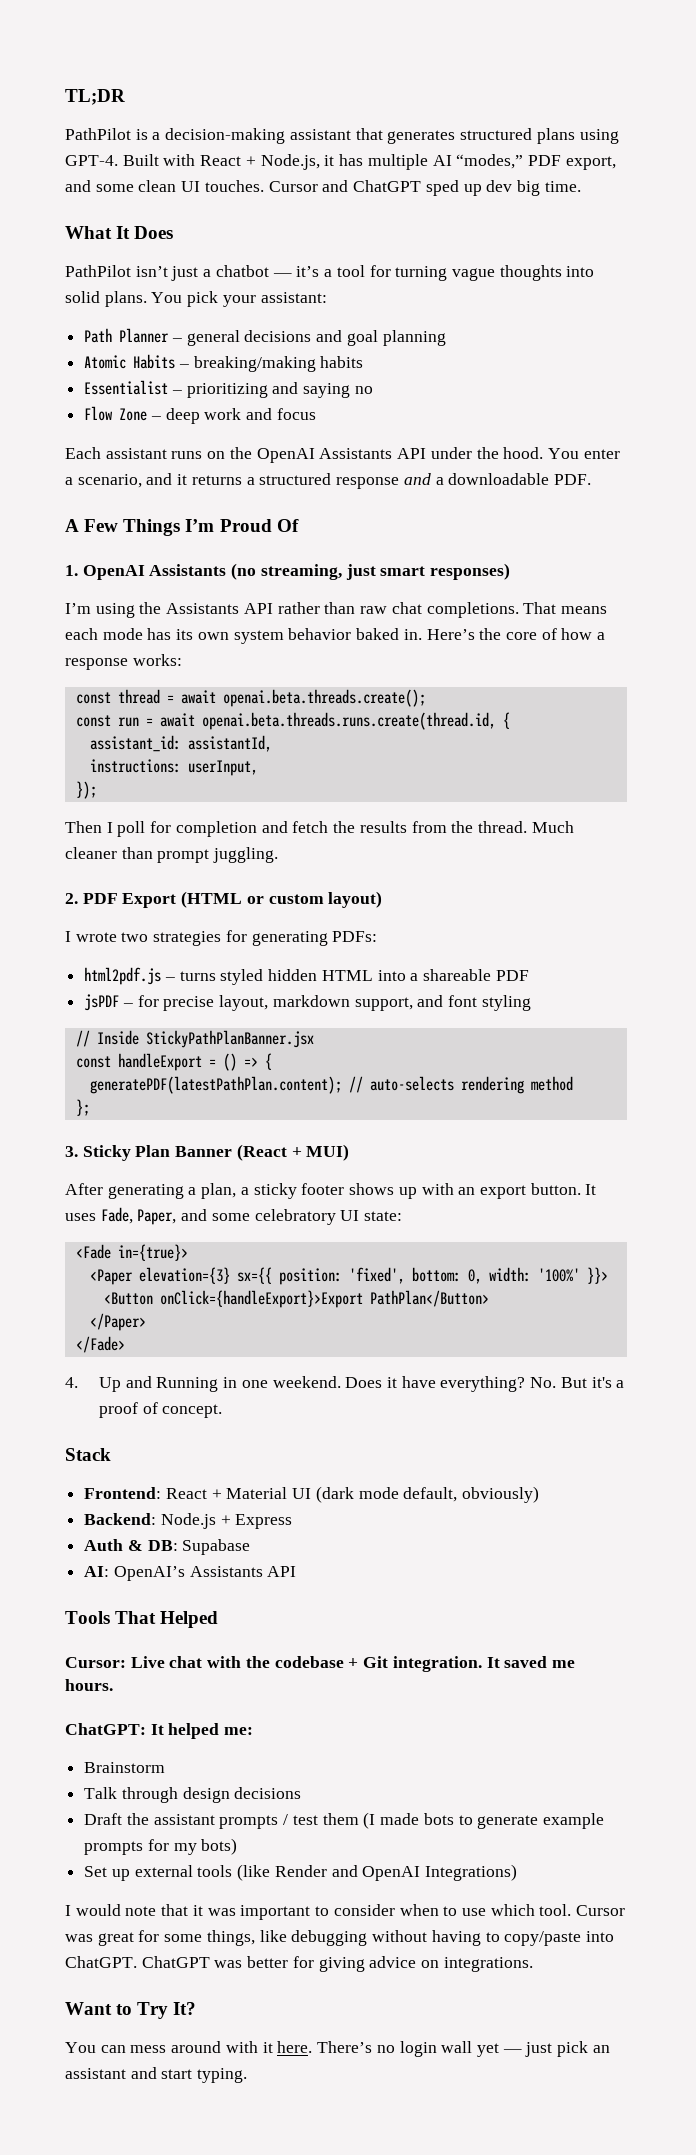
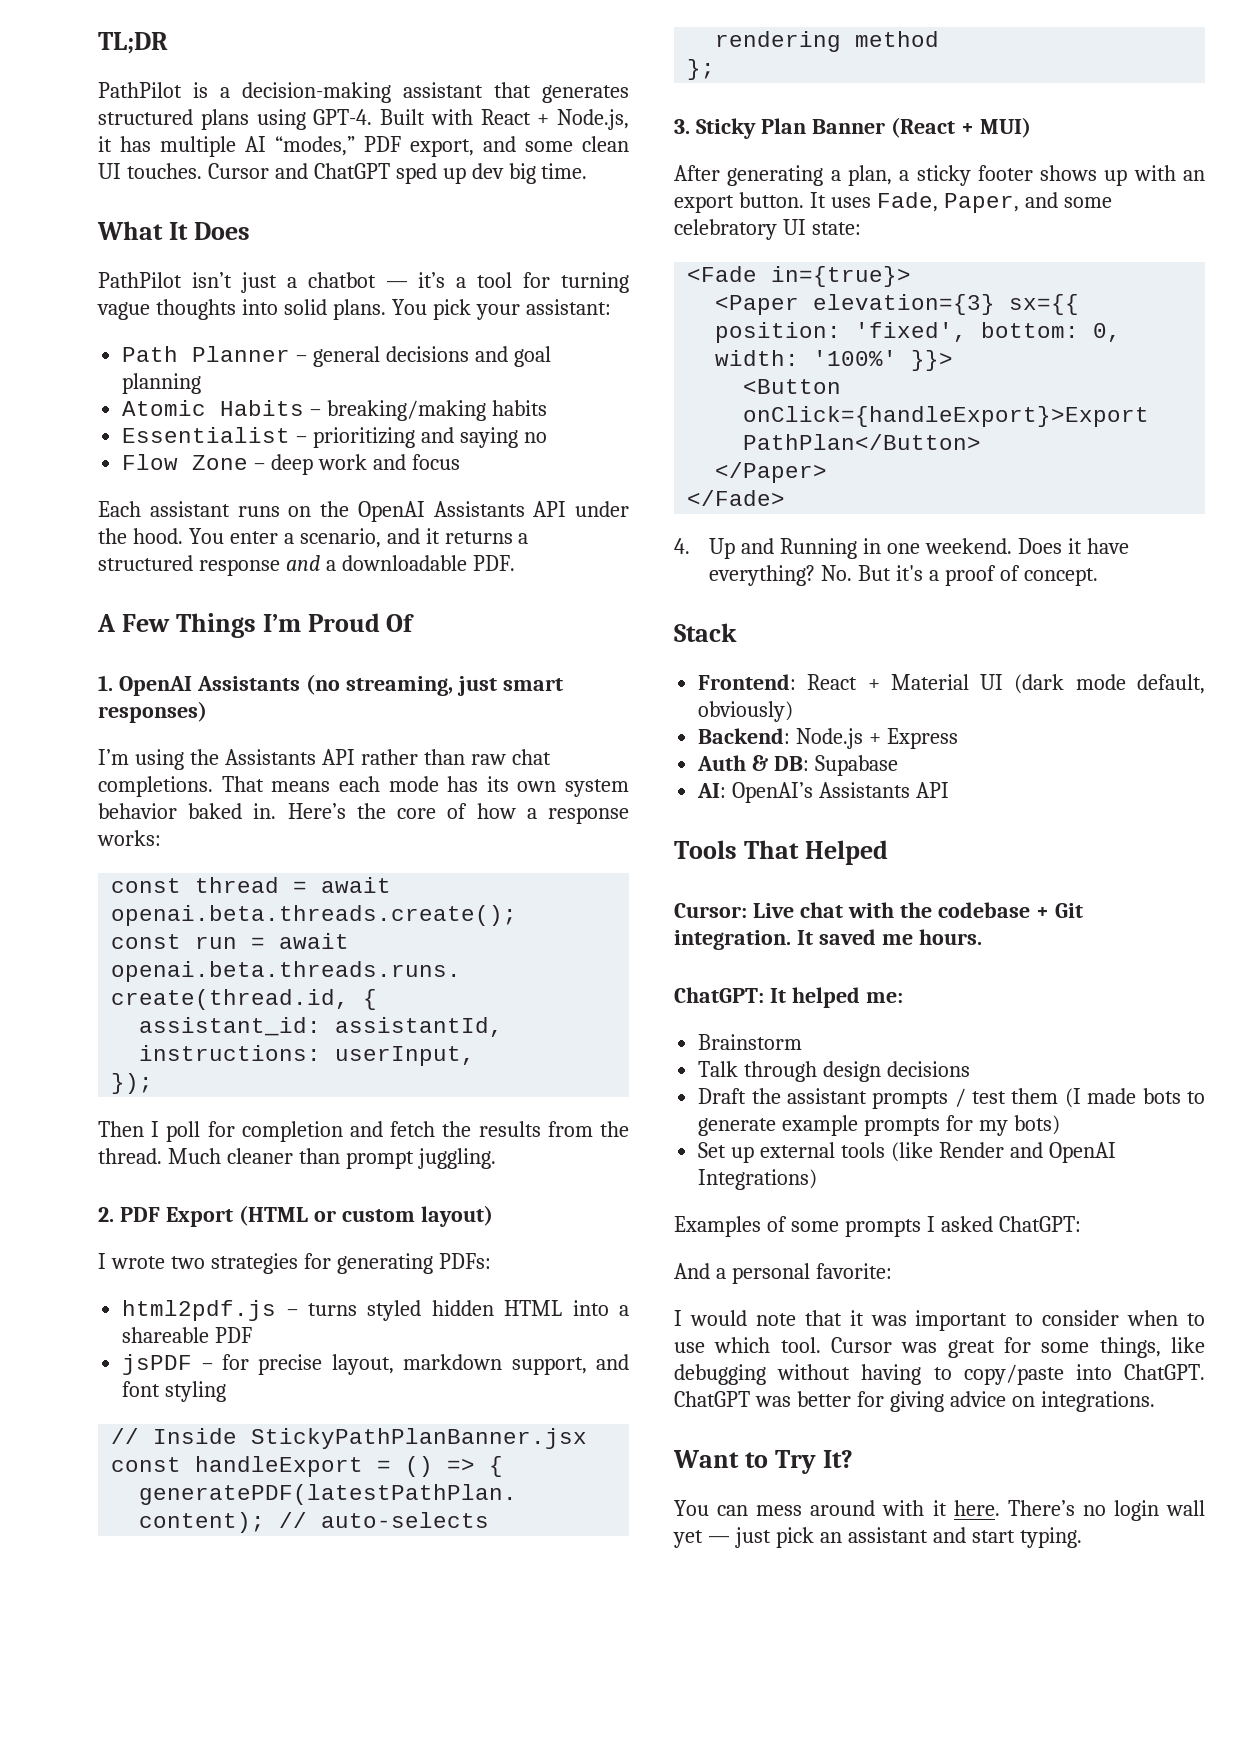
+ Examples of some prompts I asked ChatGPT:
+ And a personal favorite:

